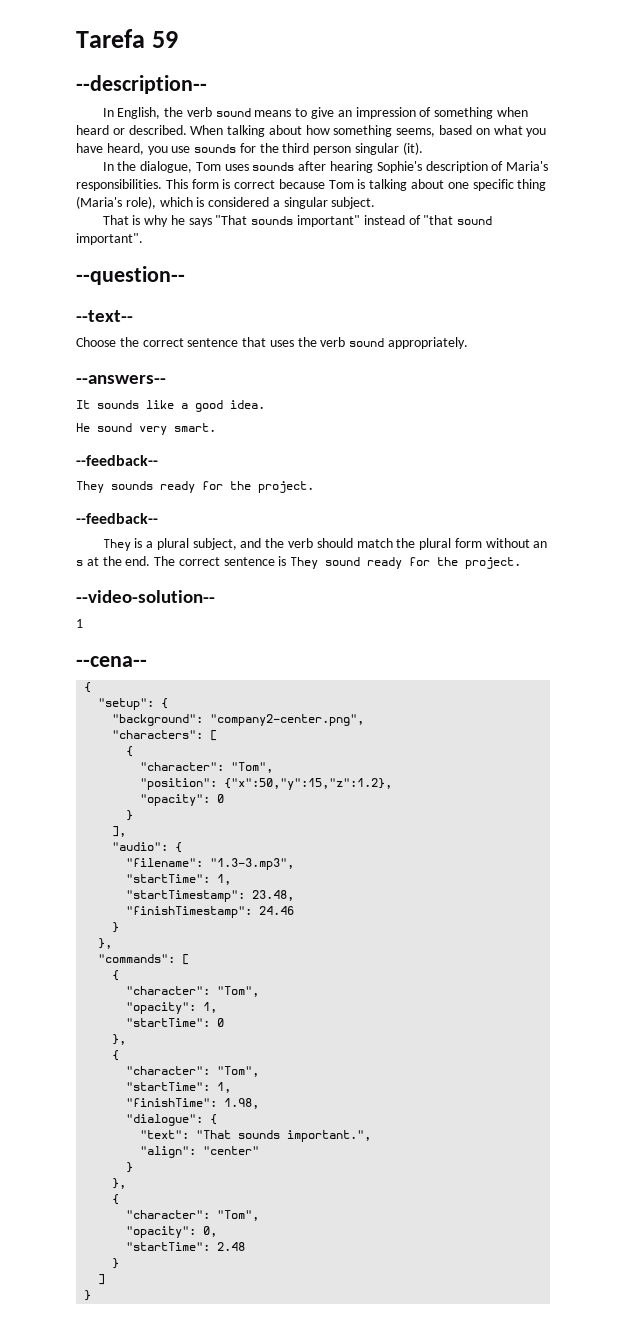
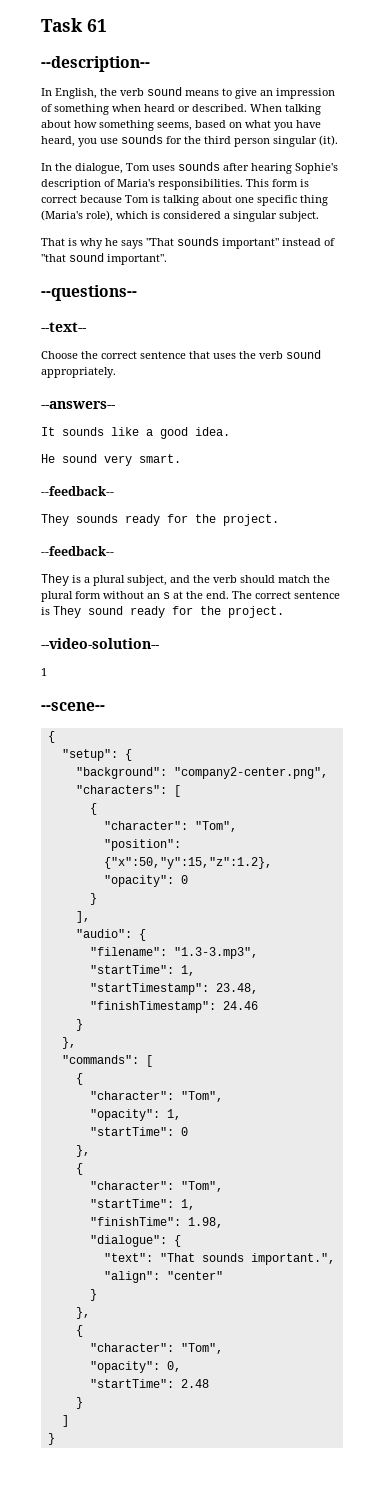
- Tarefa 59
+ Task 61
- --question--
+ --questions--
- --cena--
+ --scene--

